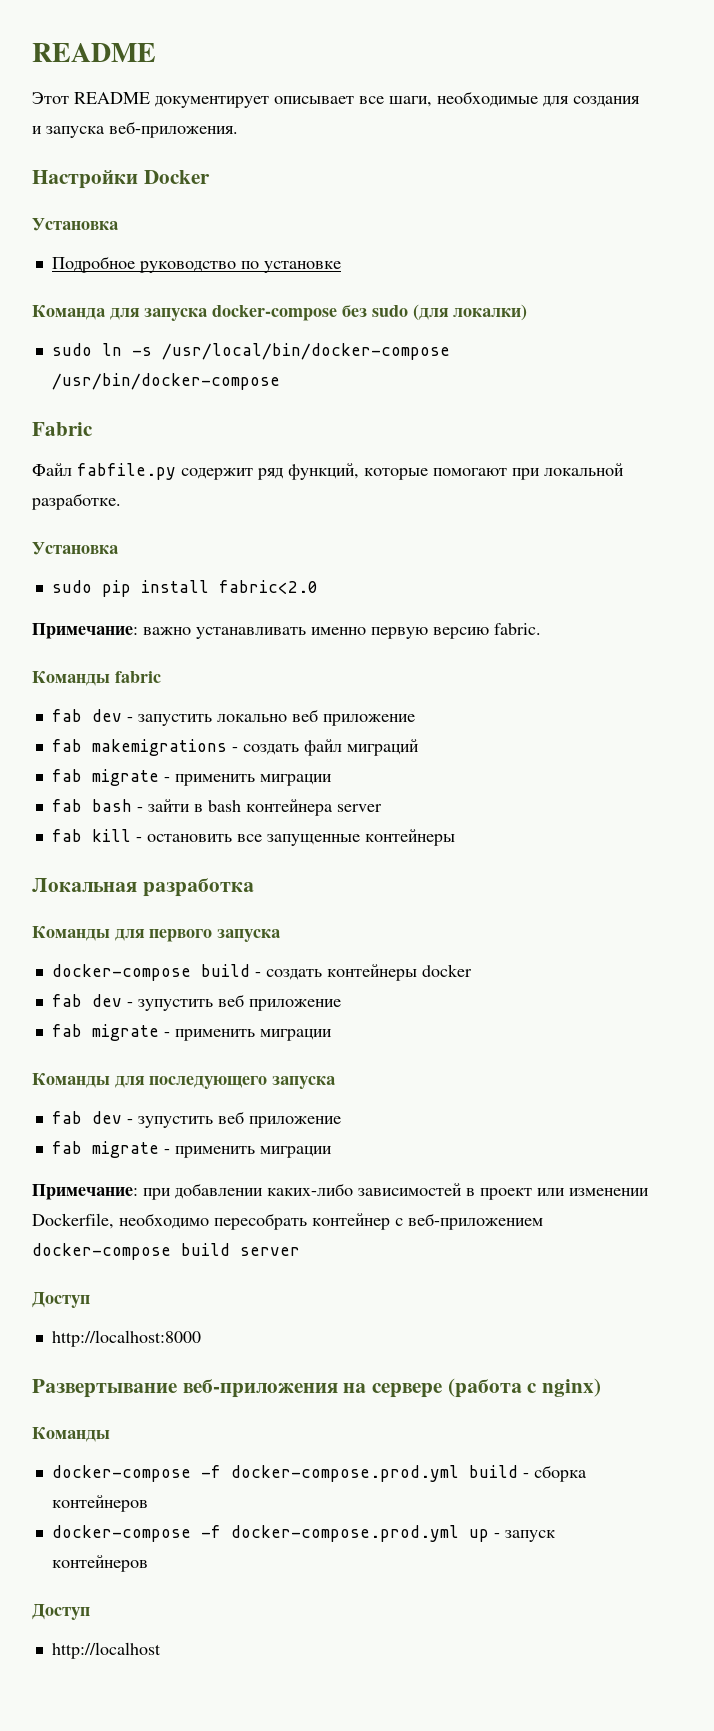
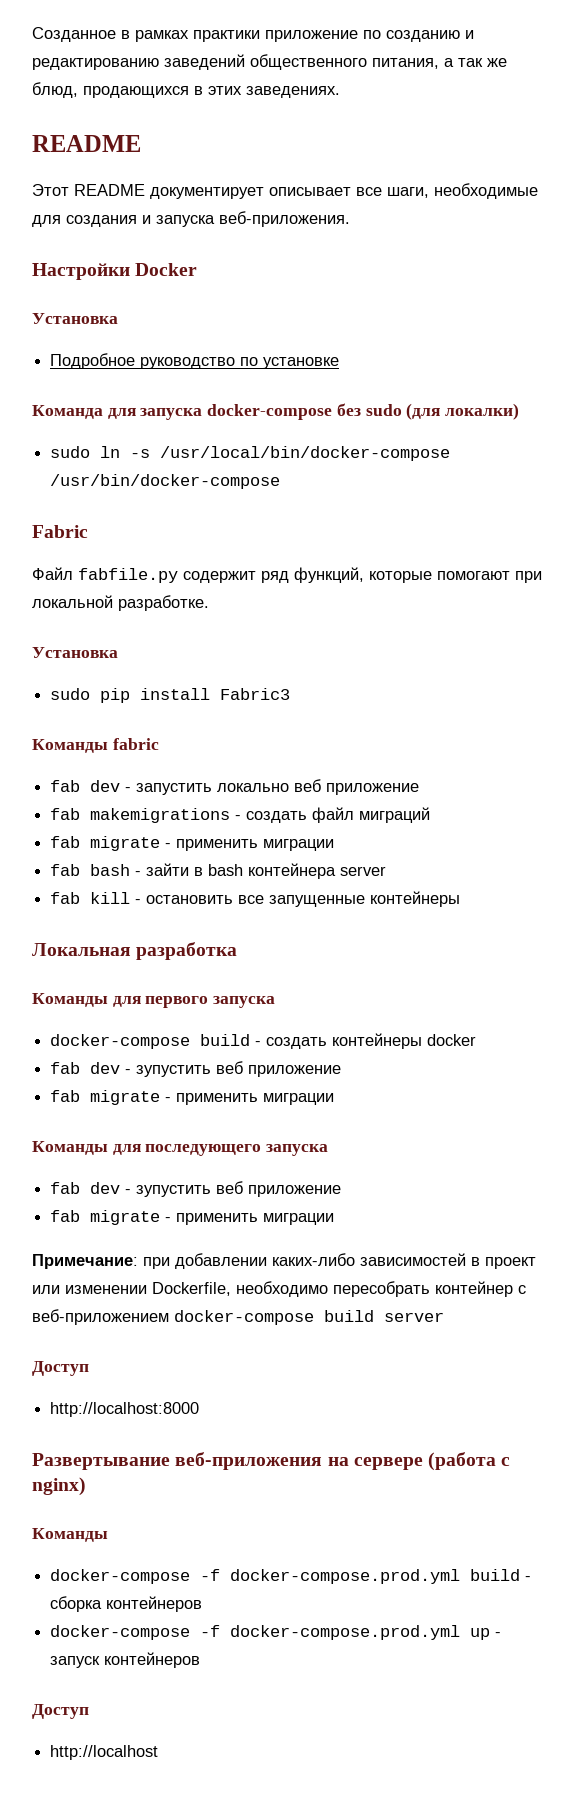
+ Созданное в рамках практики приложение по созданию и редактированию заведений общественного питания, а так же блюд, продающихся в этих заведениях.
- sudo pip install fabric<2.0
- Примечание: важно устанавливать именно первую версию fabric.
+ sudo pip install Fabric3

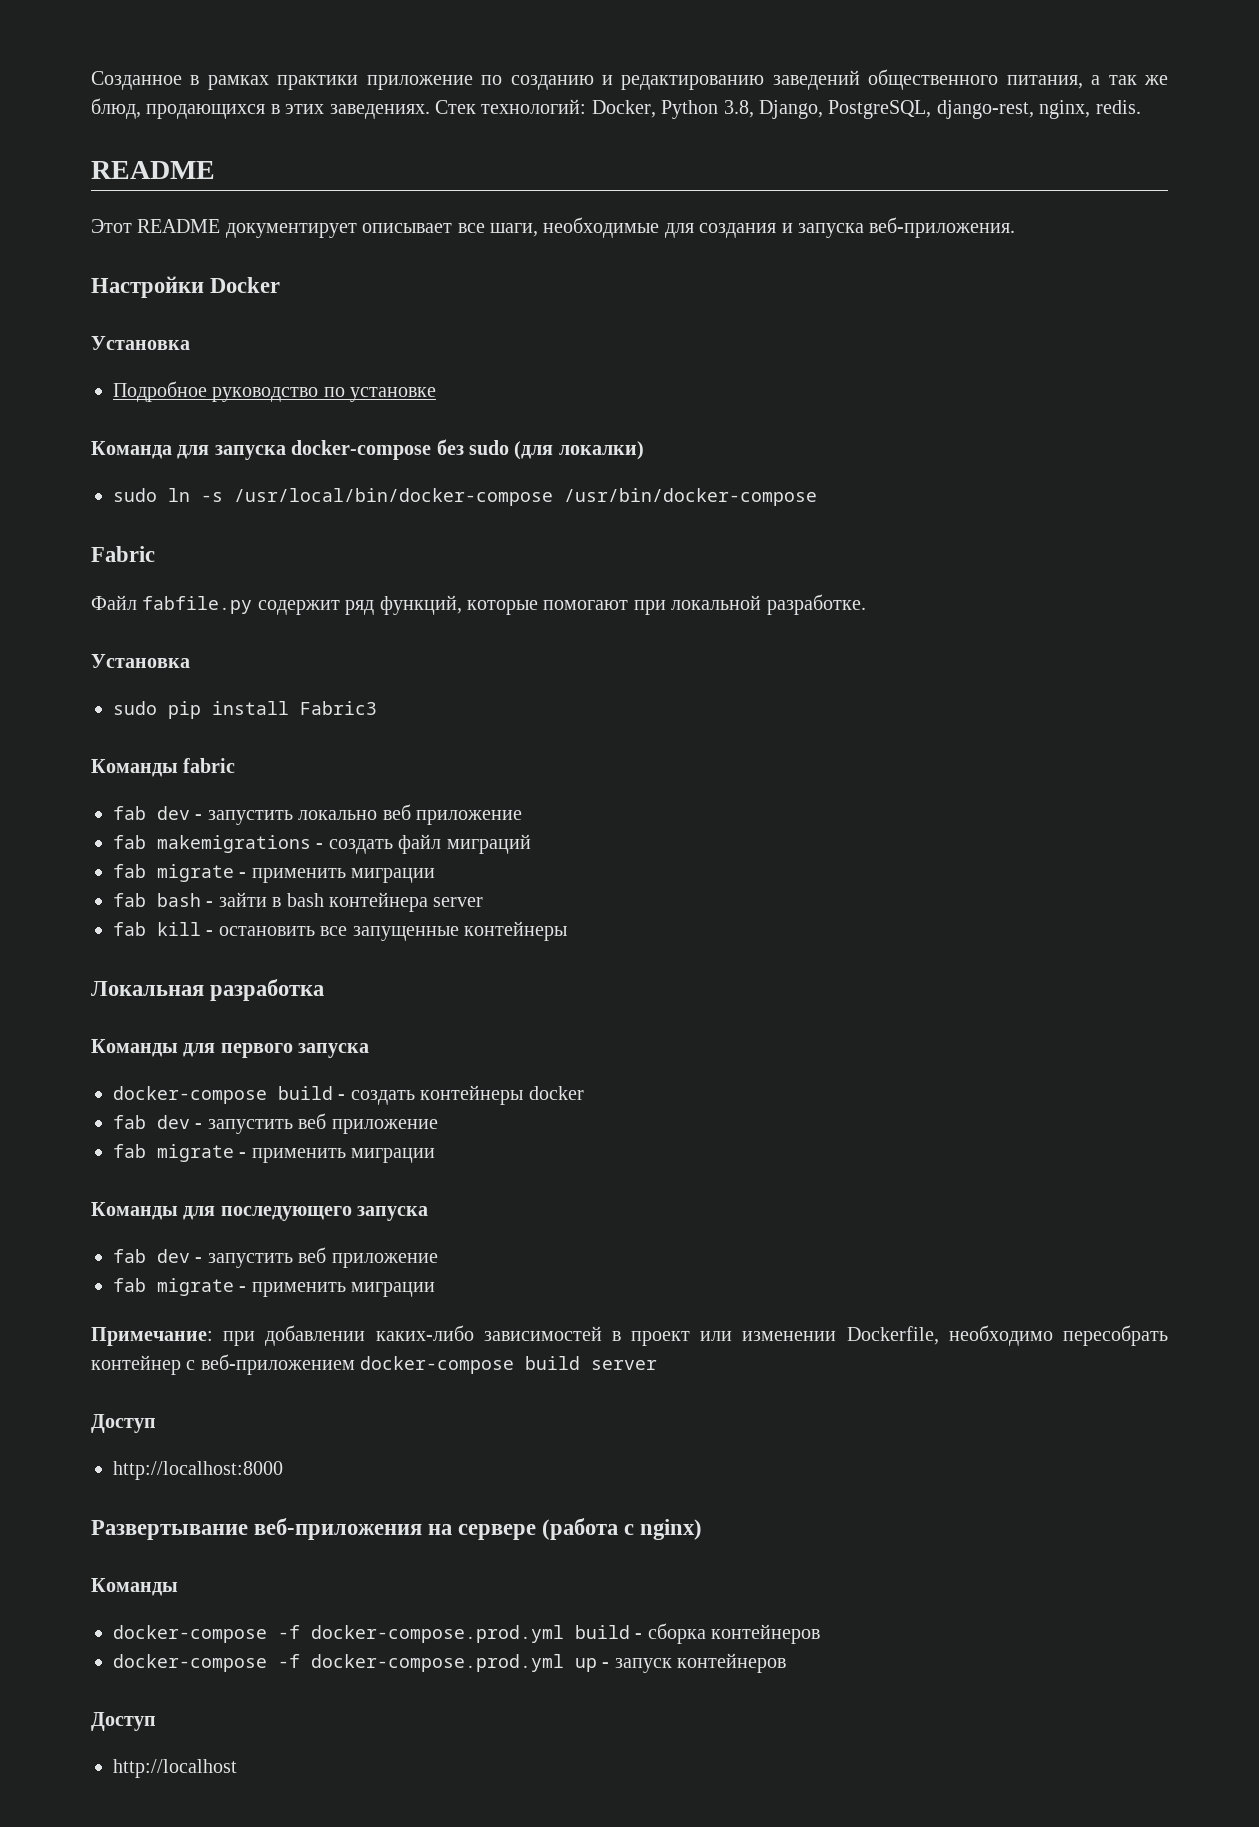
+ Стек технологий: Docker, Python 3.8, Django, PostgreSQL, django-rest, nginx, redis.
  docker-compose build - создать контейнеры docker
- fab dev - зупустить веб приложение
+ fab dev - запустить веб приложение
  Команды для последующего запуска
- fab dev - зупустить веб приложение
+ fab dev - запустить веб приложение

